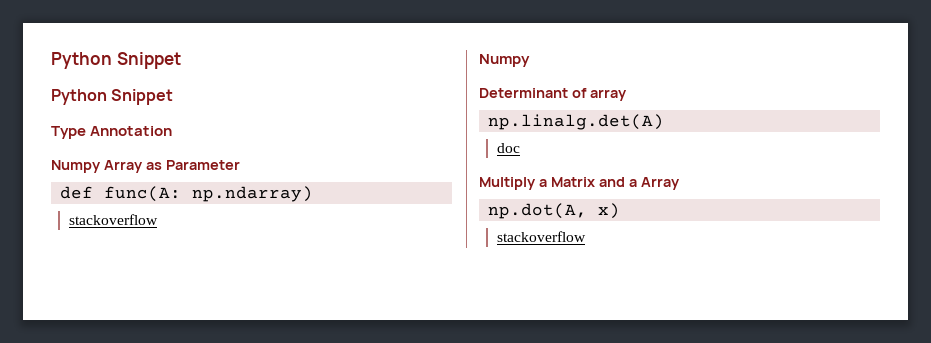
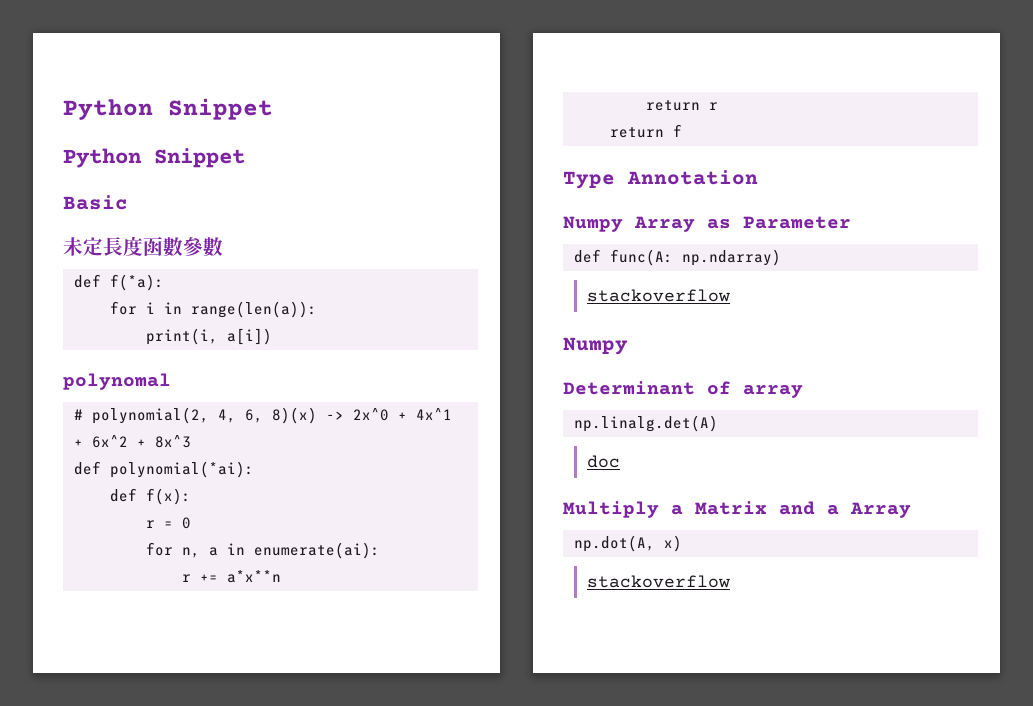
+ Basic
+ 未定長度函數參數
+ def f(*a):
+ for i in range(len(a)):
+ print(i, a[i])
+ polynomal
+ # polynomial(2, 4, 6, 8)(x) -> 2x^0 + 4x^1 + 6x^2 + 8x^3
+ def polynomial(*ai):
+ def f(x):
+ r = 0
+ for n, a in enumerate(ai):
+ r += a*x**n
+ return r
+ return f

